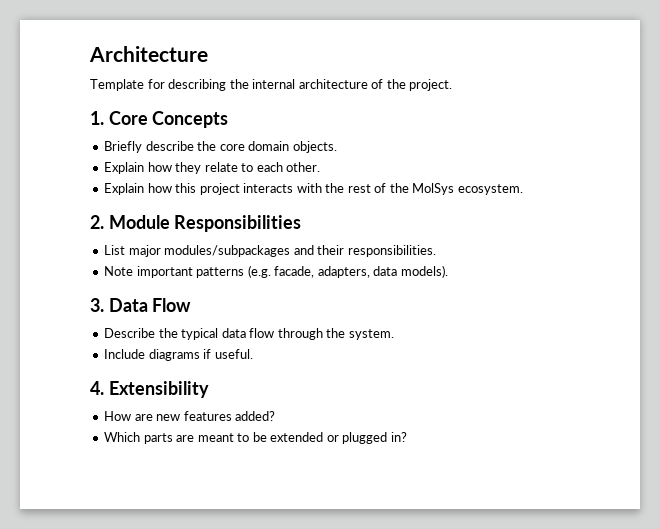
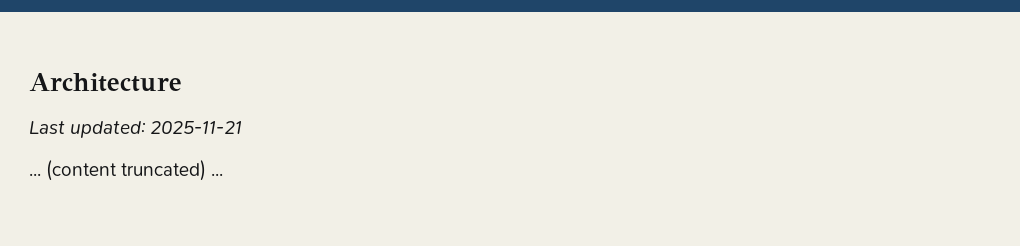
- Template for describing the internal architecture of the project.
- 1. Core Concepts
- Briefly describe the core domain objects.
- Explain how they relate to each other.
- Explain how this project interacts with the rest of the MolSys ecosystem.
- 2. Module Responsibilities
- List major modules/subpackages and their responsibilities.
- Note important patterns (e.g. facade, adapters, data models).
- 3. Data Flow
- Describe the typical data flow through the system.
- Include diagrams if useful.
- 4. Extensibility
- How are new features added?
- Which parts are meant to be extended or plugged in?
+ Last updated: 2025-11-21
+ ... (content truncated) ...

